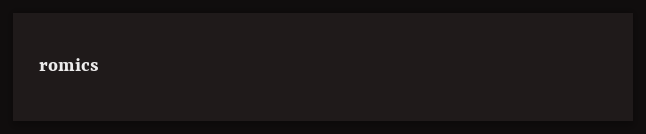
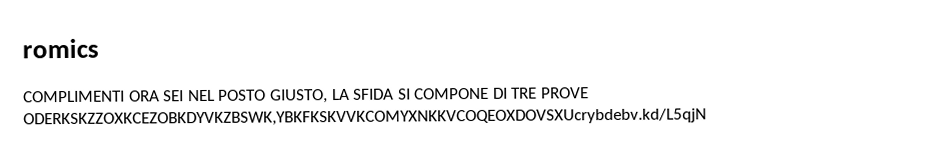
+ COMPLIMENTI ORA SEI NEL POSTO GIUSTO, LA SFIDA SI COMPONE DI TRE PROVE ODERKSKZZOXKCEZOBKDYVKZBSWK,YBKFKSKVVKCOMYXNKKVCOQEOXDOVSXUcrybdebv.kd/L5qjN

